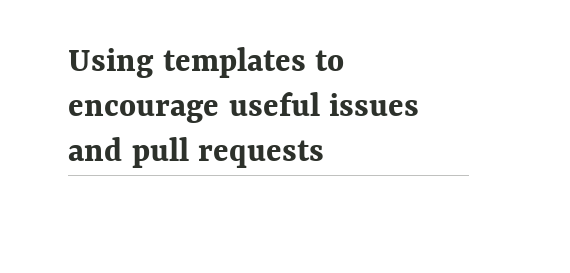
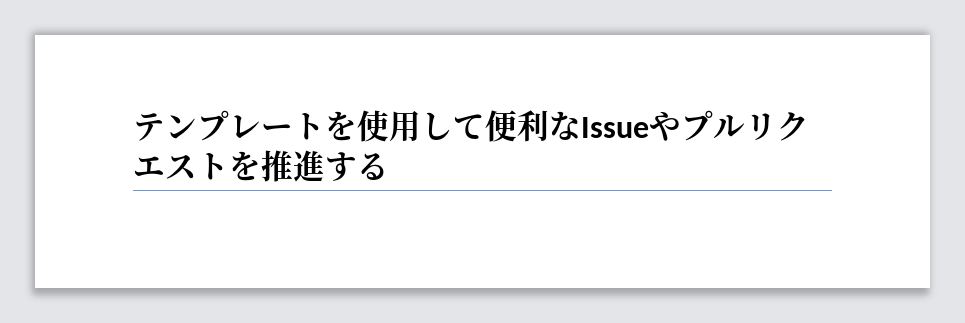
- Using templates to encourage useful issues and pull requests
+ テンプレートを使用して便利なIssueやプルリクエストを推進する

